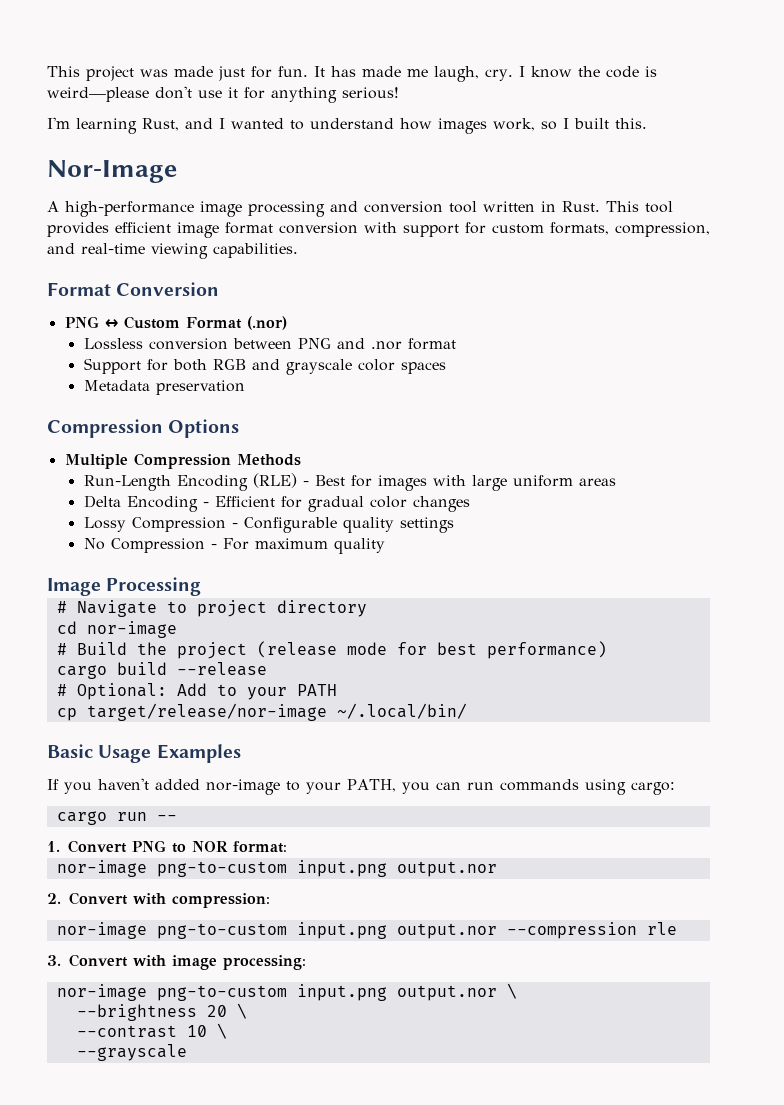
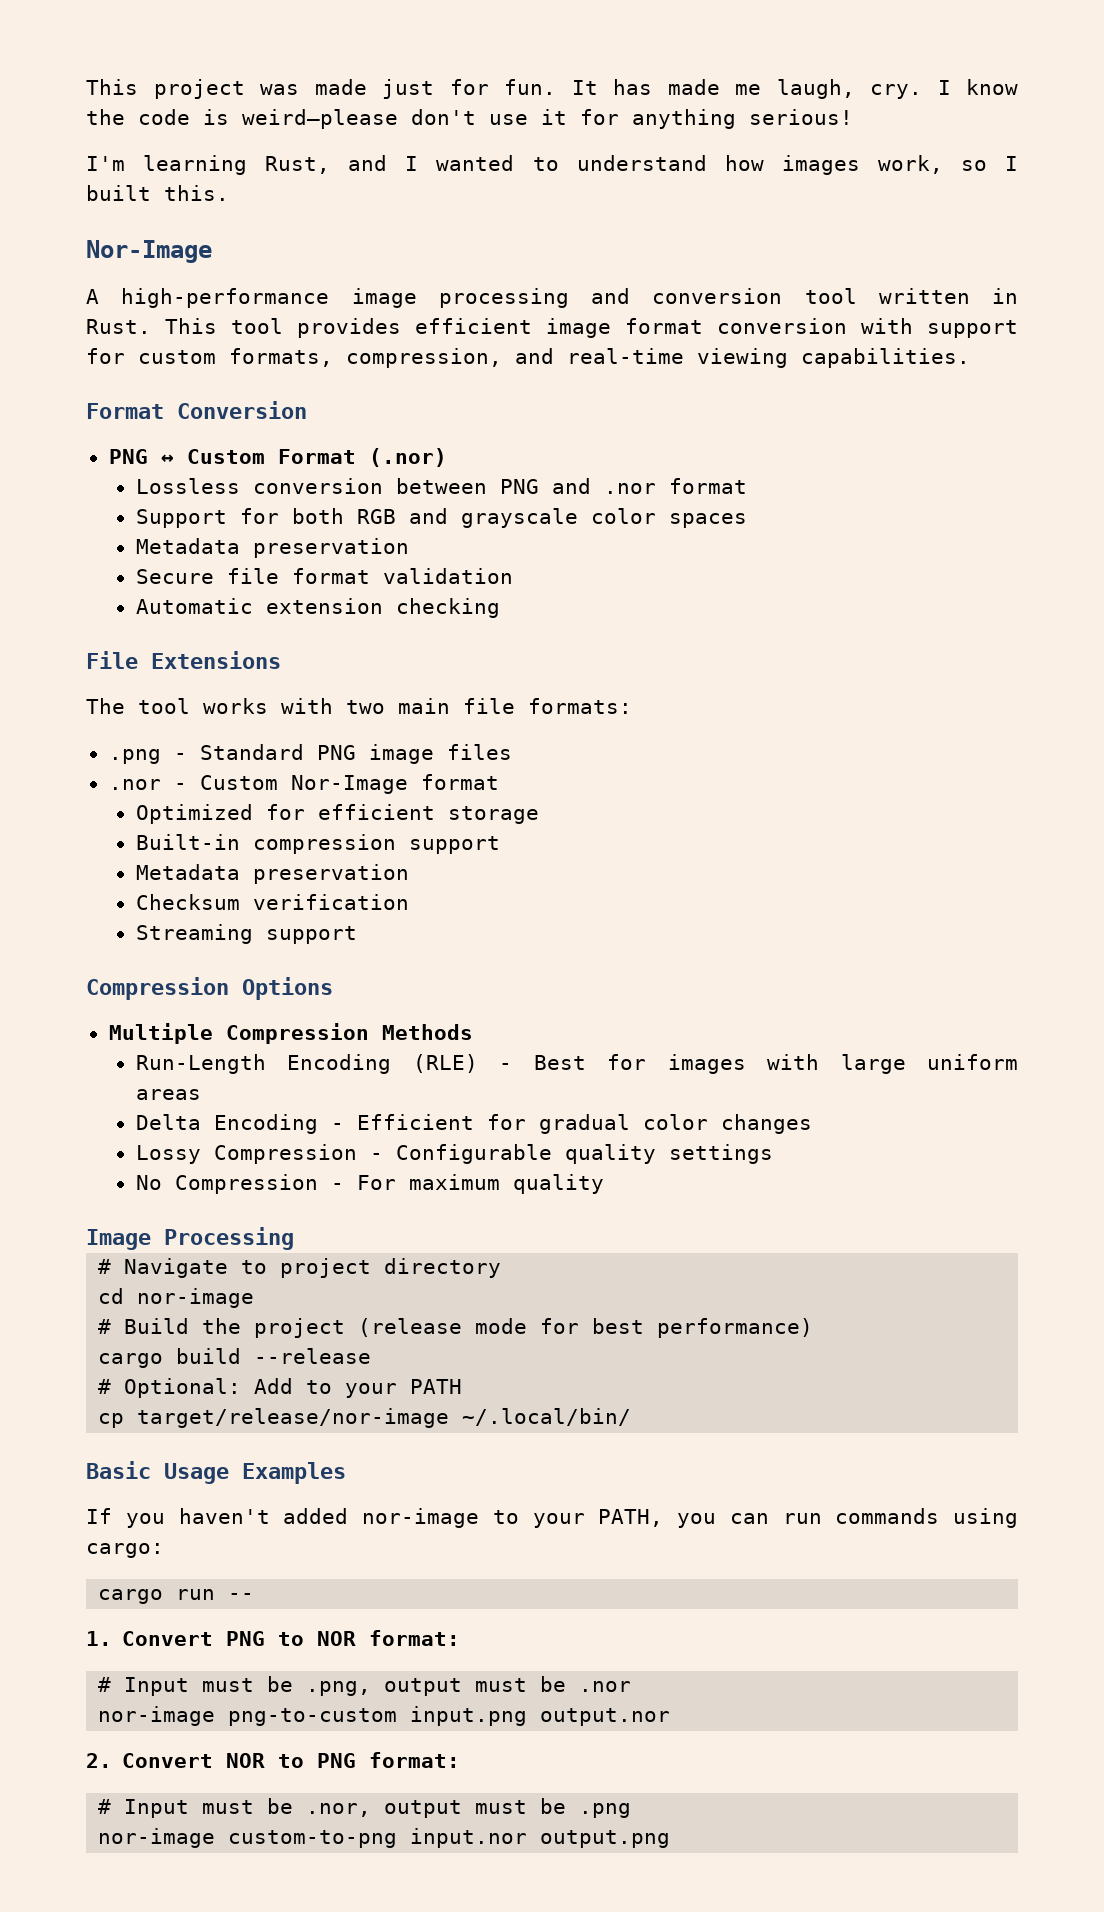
+ Secure file format validation
+ Automatic extension checking
+ File Extensions
+ The tool works with two main file formats:
+ .png - Standard PNG image files
+ .nor - Custom Nor-Image format
+ Optimized for efficient storage
+ Built-in compression support
+ Metadata preservation
+ Checksum verification
+ Streaming support
+ # Input must be .png, output must be .nor
- 2. Convert with compression:
- nor-image png-to-custom input.png output.nor --compression rle
- 3. Convert with image processing:
- nor-image png-to-custom input.png output.nor \
- --brightness 20 \
- --contrast 10 \
- --grayscale
+ 2. Convert NOR to PNG format:
+ # Input must be .nor, output must be .png
+ nor-image custom-to-png input.nor output.png

